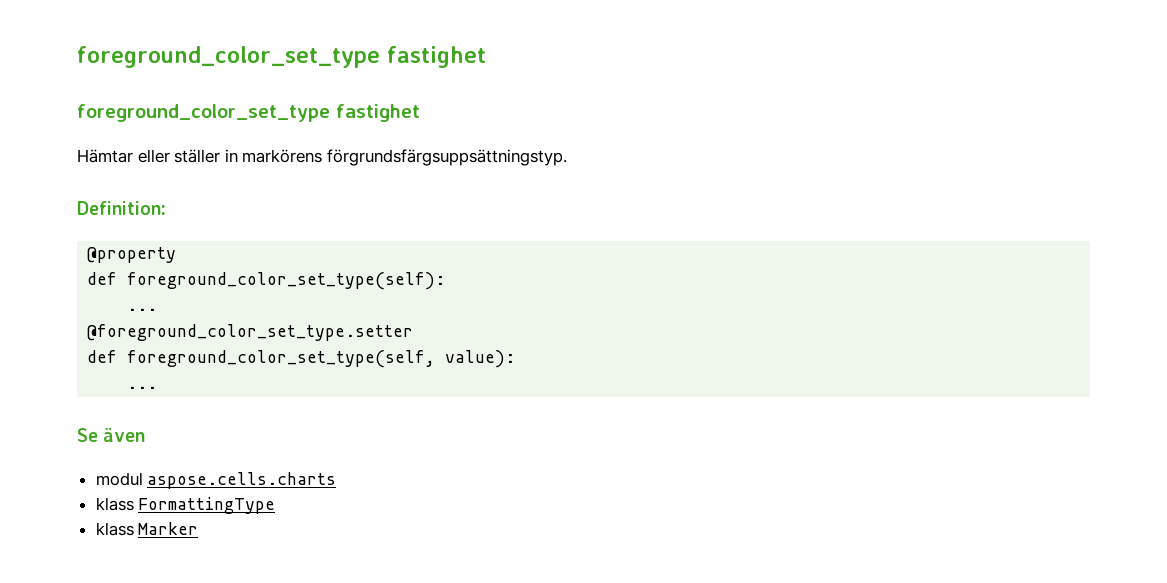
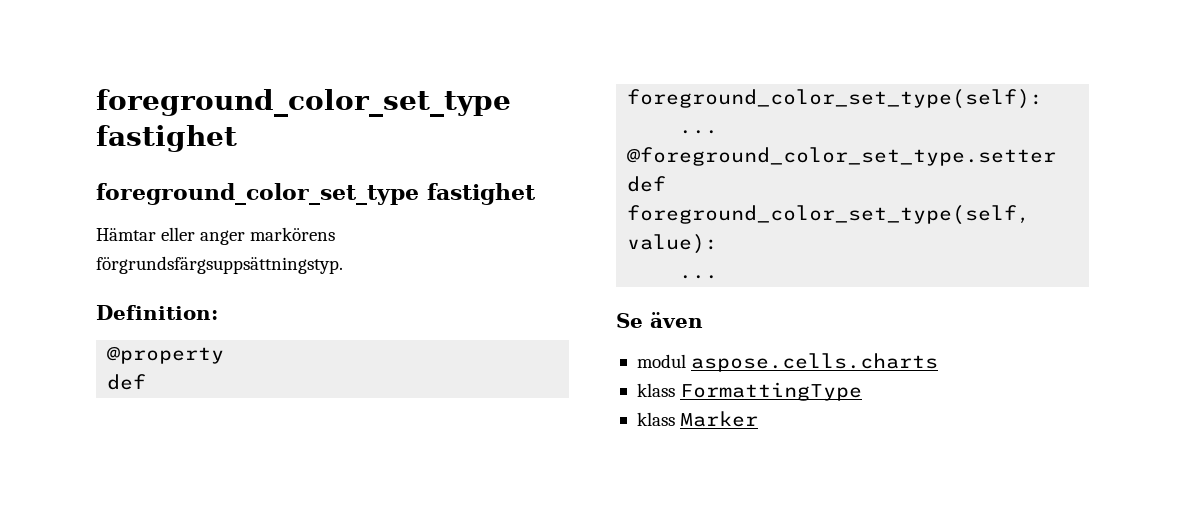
- Hämtar eller ställer in markörens förgrundsfärgsuppsättningstyp.
+ Hämtar eller anger markörens förgrundsfärgsuppsättningstyp.

